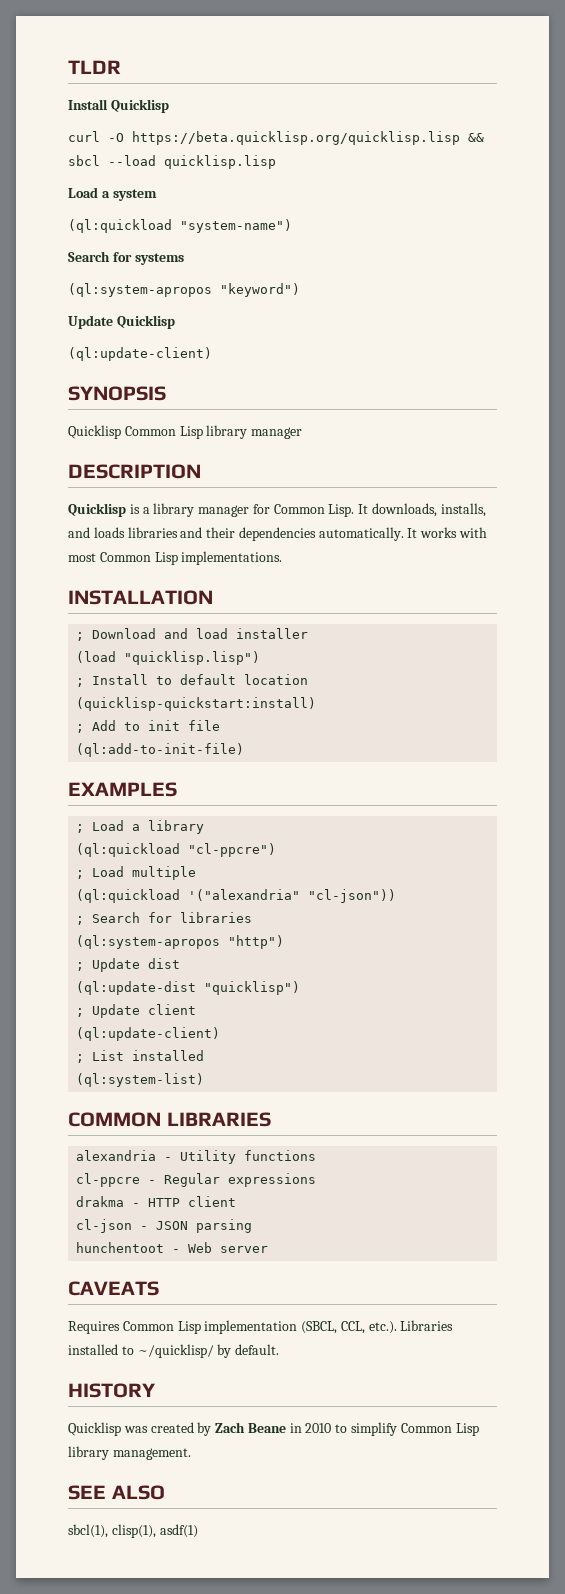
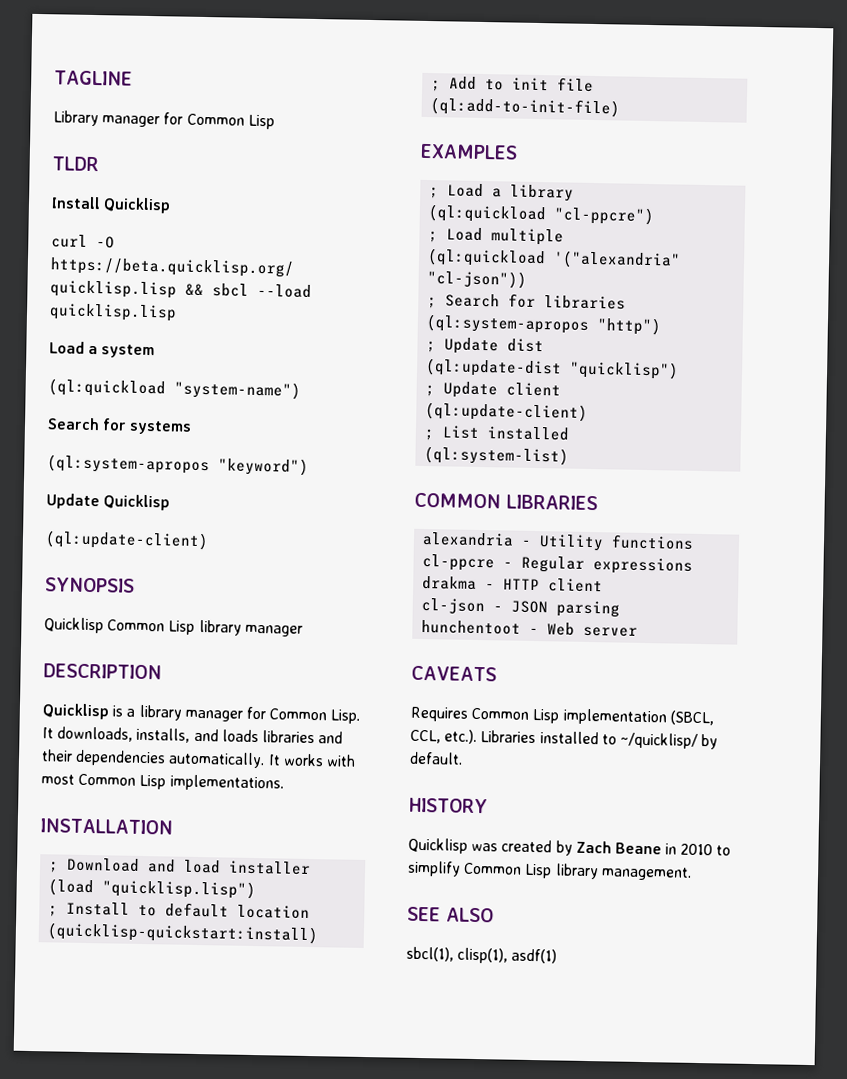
+ TAGLINE
+ Library manager for Common Lisp

